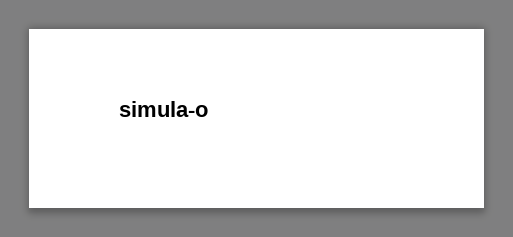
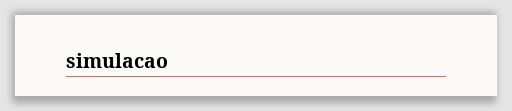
- simula-o
+ simulacao

